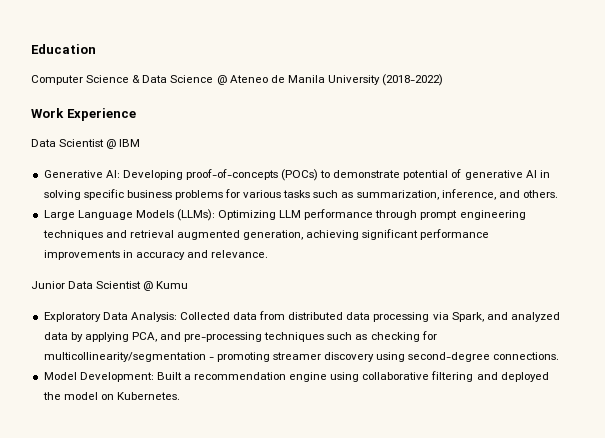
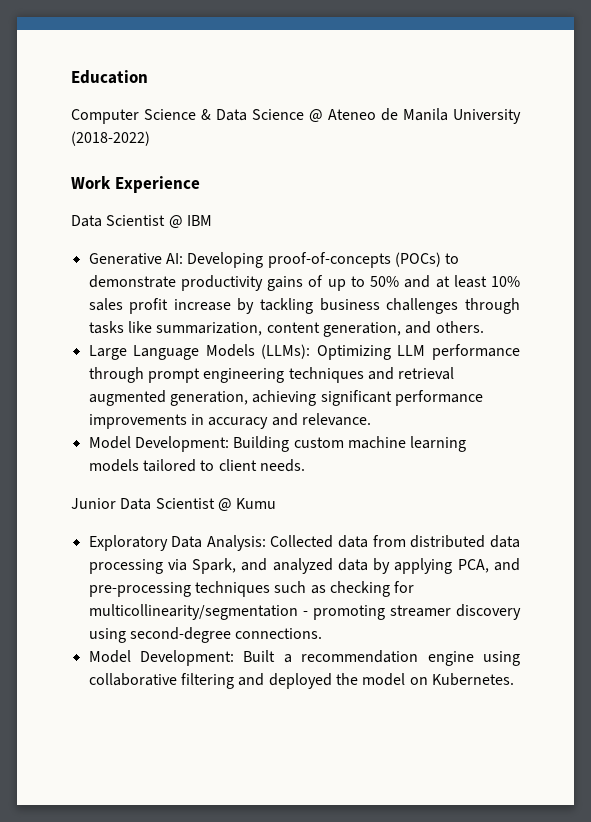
- Generative AI: Developing proof-of-concepts (POCs) to demonstrate potential of generative AI in solving specific business problems for various tasks such as summarization, inference, and others.
+ Generative AI: Developing proof-of-concepts (POCs) to demonstrate productivity gains of up to 50% and at least 10% sales profit increase by tackling business challenges through tasks like summarization, content generation, and others.
+ Model Development: Building custom machine learning models tailored to client needs.

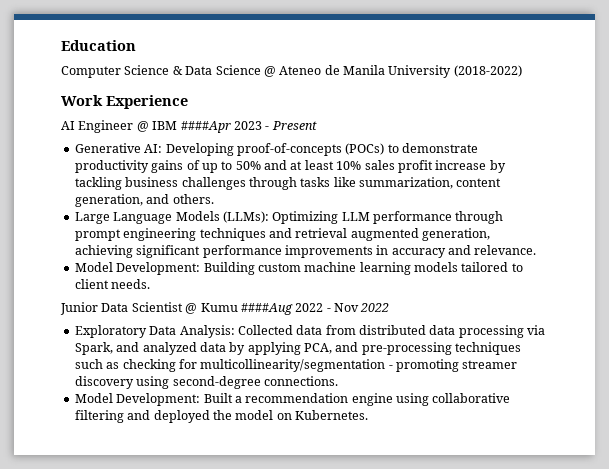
- Data Scientist @ IBM
+ AI Engineer @ IBM ####Apr 2023 - Present
- Junior Data Scientist @ Kumu
+ Junior Data Scientist @ Kumu ####Aug 2022 - Nov 2022

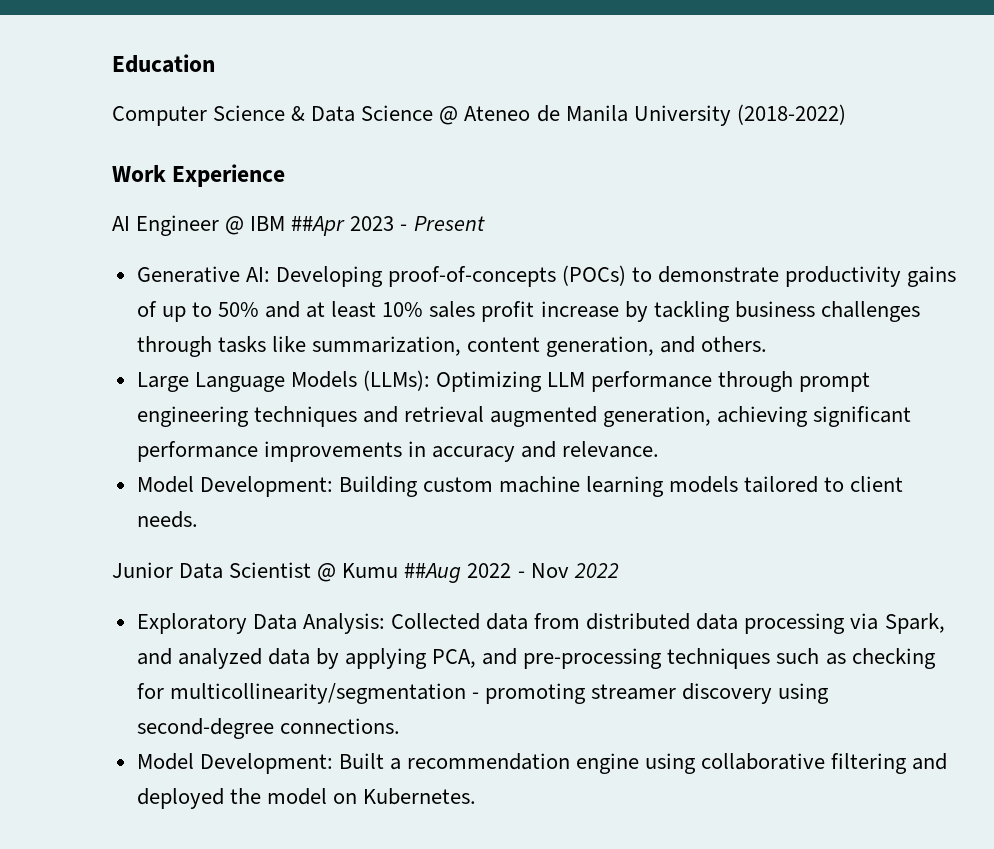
- AI Engineer @ IBM ####Apr 2023 - Present
+ AI Engineer @ IBM ##Apr 2023 - Present
- Junior Data Scientist @ Kumu ####Aug 2022 - Nov 2022
+ Junior Data Scientist @ Kumu ##Aug 2022 - Nov 2022

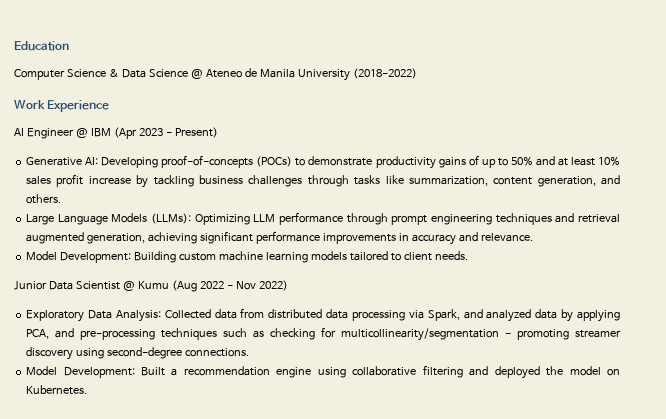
- AI Engineer @ IBM ##Apr 2023 - Present
+ AI Engineer @ IBM (Apr 2023 - Present)
- Junior Data Scientist @ Kumu ##Aug 2022 - Nov 2022
+ Junior Data Scientist @ Kumu (Aug 2022 - Nov 2022)

